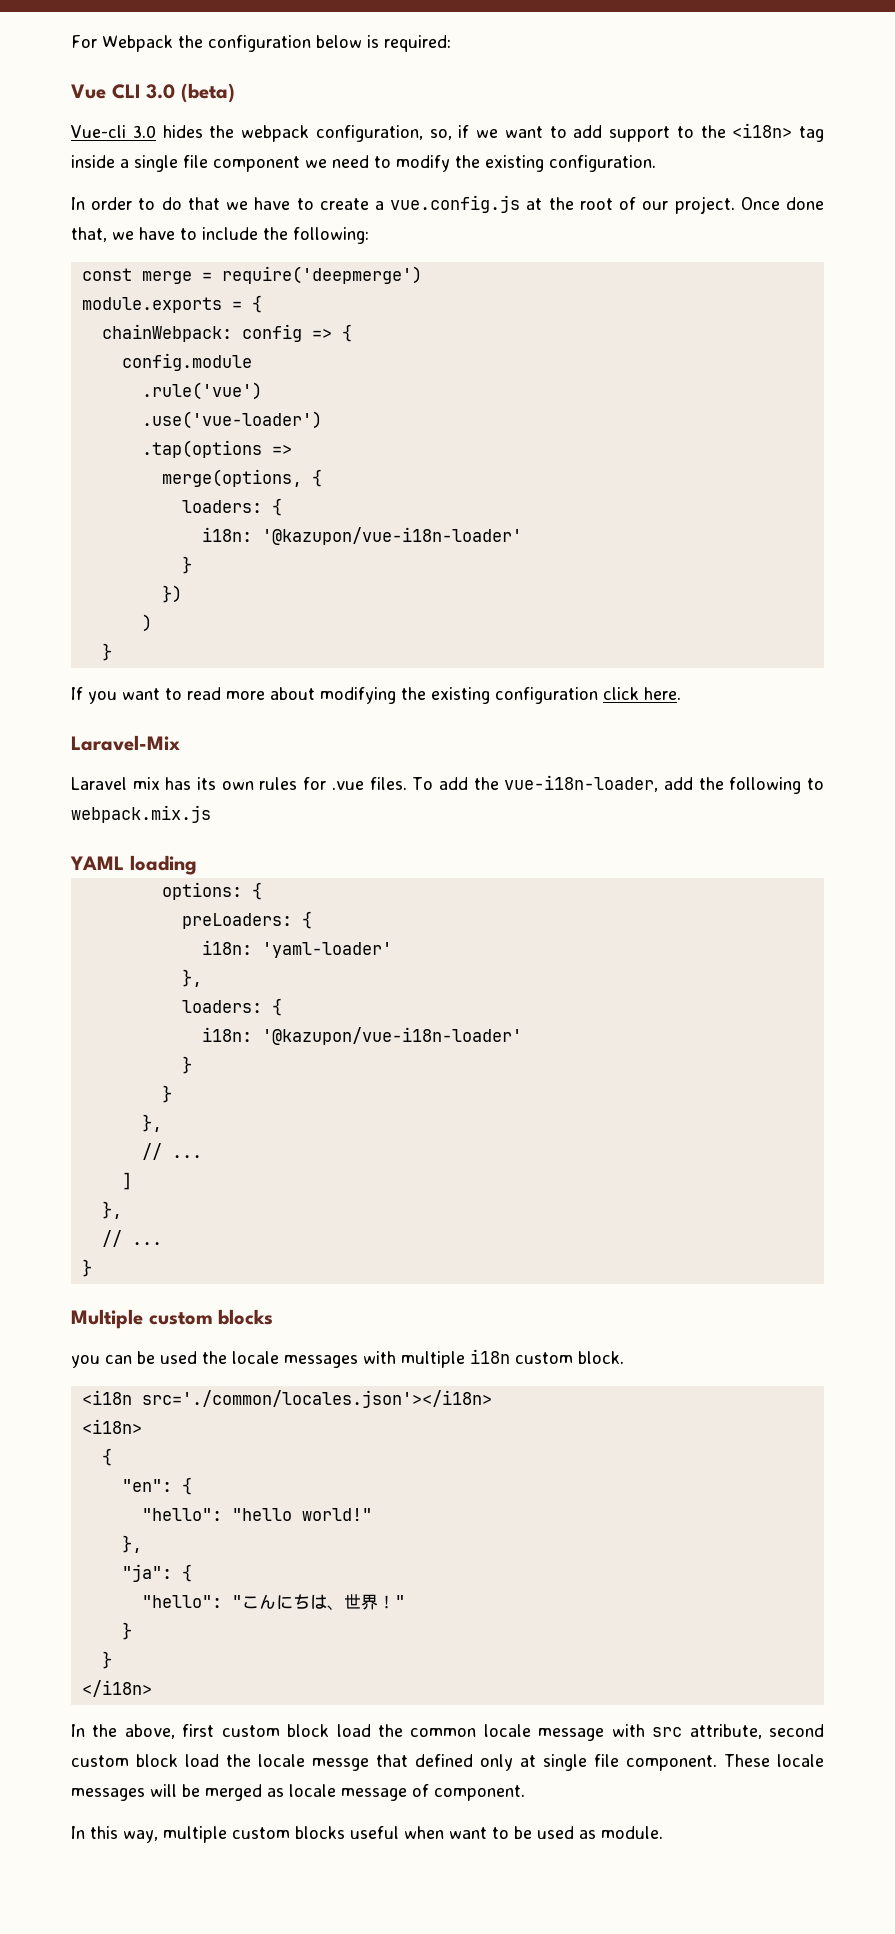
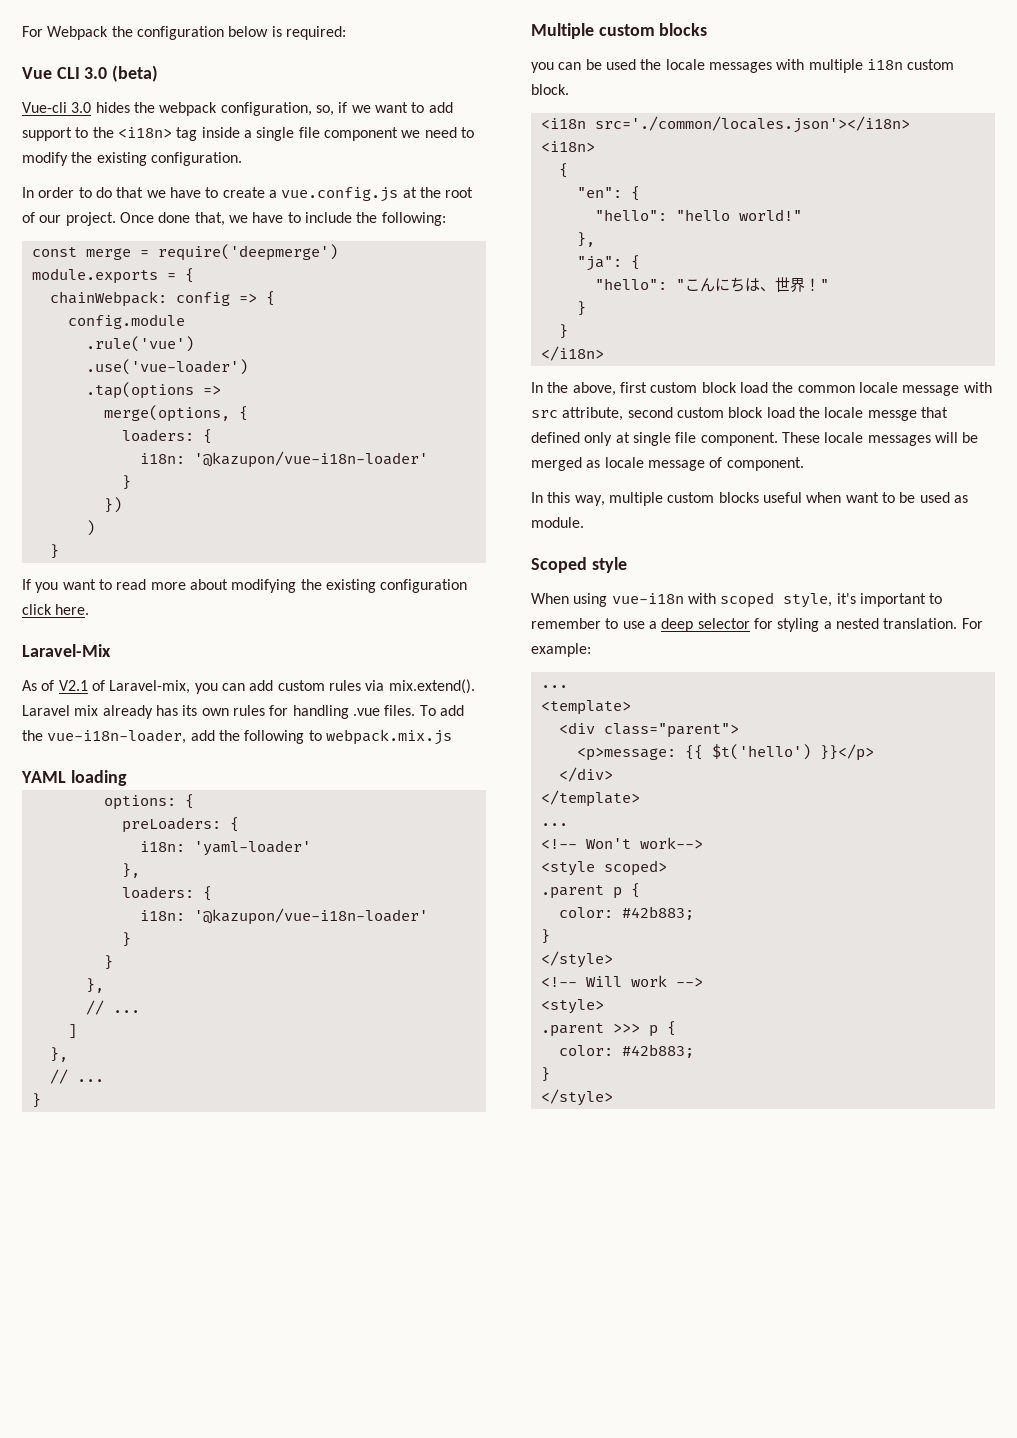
- Laravel mix has its own rules for .vue files.
+ As of V2.1 of Laravel-mix, you can add custom rules via mix.extend(). Laravel mix already has its own rules for handling .vue files.
+ Scoped style
+ When using vue-i18n with scoped style, it's important to remember to use a deep selector for styling a nested translation. For example:
+ ...
+ <template>
+ <div class="parent">
+ <p>message: {{ $t('hello') }}</p>
+ </div>
+ </template>
+ ...
+ <!-- Won't work-->
+ <style scoped>
+ .parent p {
+ color: #42b883;
+ }
+ </style>
+ <!-- Will work -->
+ <style>
+ .parent >>> p {
+ color: #42b883;
+ }
+ </style>

